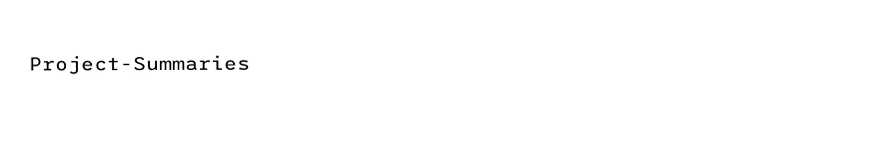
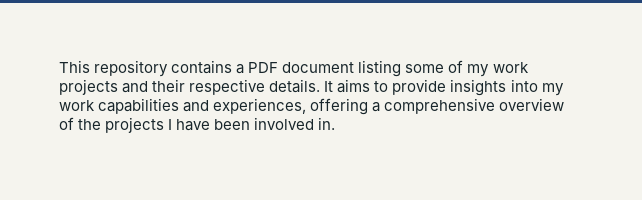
- Project-Summaries
+ This repository contains a PDF document listing some of my work projects and their respective details. It aims to provide insights into my work capabilities and experiences, offering a comprehensive overview of the projects I have been involved in.

